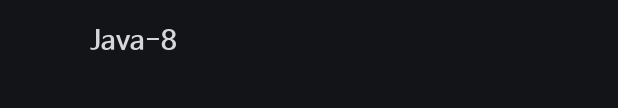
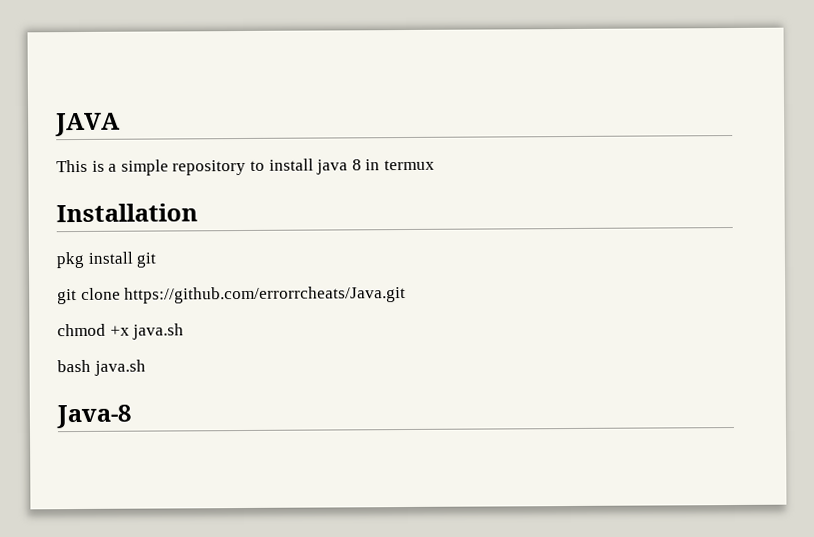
+ JAVA
+ This is a simple repository to install java 8 in termux
+ Installation
+ pkg install git
+ git clone https://github.com/errorrcheats/Java.git
+ chmod +x java.sh
+ bash java.sh

